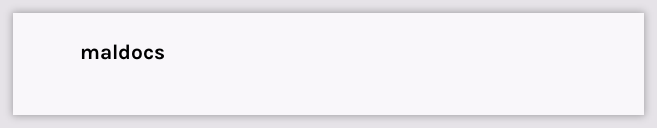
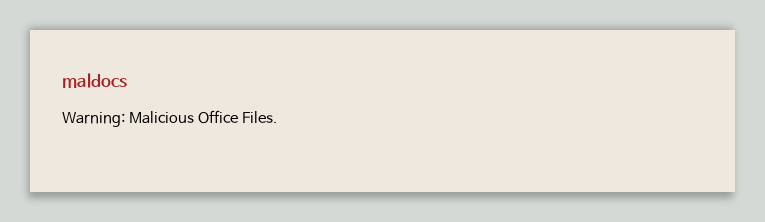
+ Warning: Malicious Office Files.

